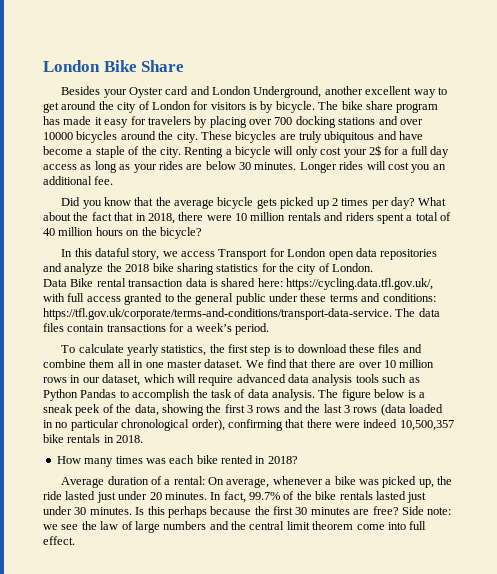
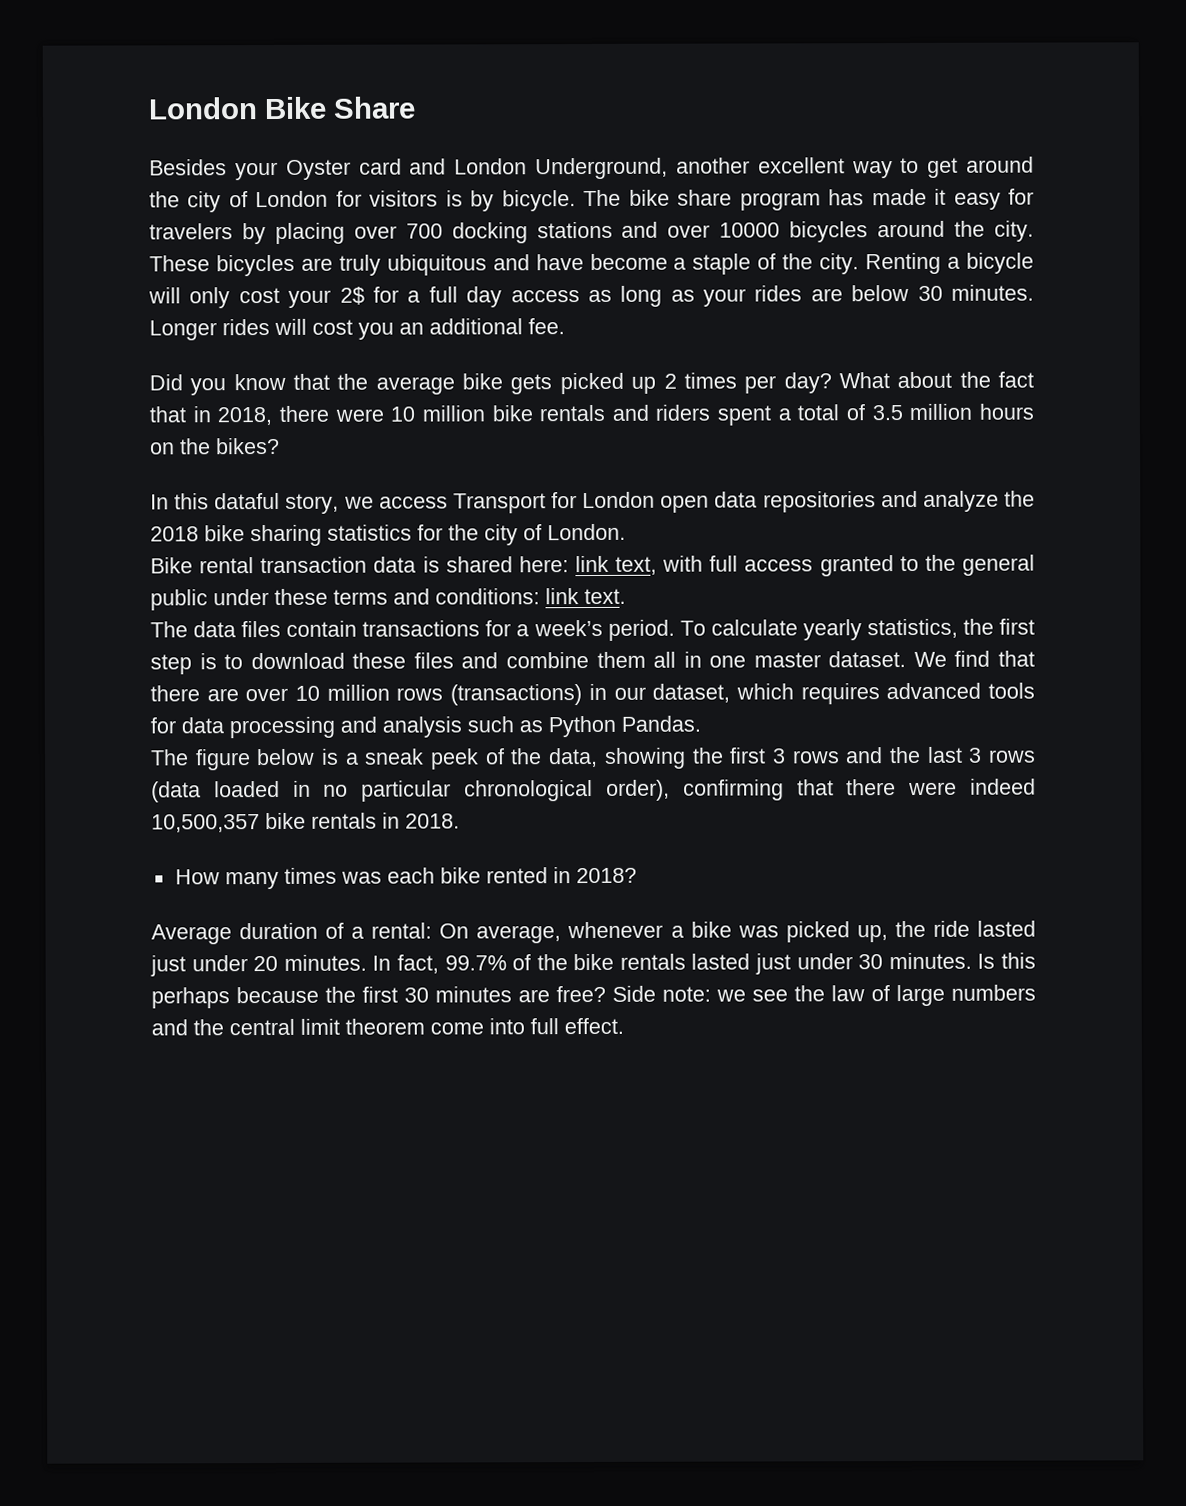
- Did you know that the average bicycle gets picked up 2 times per day?
+ Did you know that the average bike gets picked up 2 times per day?
- What about the fact that in 2018, there were 10 million rentals and riders spent a total of 40 million hours on the bicycle?
+ What about the fact that in 2018, there were 10 million bike rentals and riders spent a total of 3.5 million hours on the bikes?
- Data Bike rental transaction data is shared here: https://cycling.data.tfl.gov.uk/, with full access granted to the general public under these terms and conditions: https://tfl.gov.uk/corporate/terms-and-conditions/transport-data-service. The data files contain transactions for a week’s period.
- To calculate yearly statistics, the first step is to download these files and combine them all in one master dataset.
+ Bike rental transaction data is shared here: link text, with full access granted to the general public under these terms and conditions: link text.
+ The data files contain transactions for a week’s period. To calculate yearly statistics, the first step is to download these files and combine them all in one master dataset.
- We find that there are over 10 million rows in our dataset, which will require advanced data analysis tools such as Python Pandas to accomplish the task of data analysis. The figure below is a sneak peek of the data, showing the first 3 rows and the last 3 rows (data loaded in no particular chronological order), confirming that there were indeed 10,500,357 bike rentals in 2018.
+ We find that there are over 10 million rows (transactions) in our dataset, which requires advanced tools for data processing and analysis such as Python Pandas.
+ The figure below is a sneak peek of the data, showing the first 3 rows and the last 3 rows (data loaded in no particular chronological order), confirming that there were indeed 10,500,357 bike rentals in 2018.

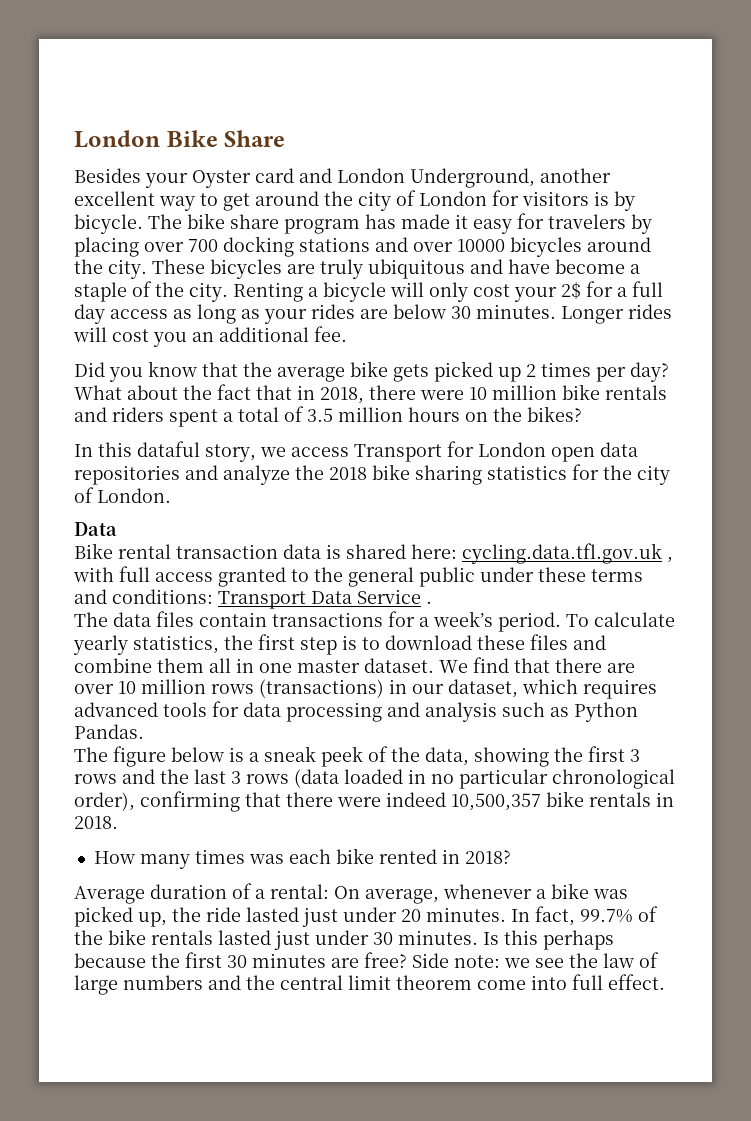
  In this dataful story, we access Transport for London open data repositories and analyze the 2018 bike sharing statistics for the city of London.
+ Data
- Bike rental transaction data is shared here: link text, with full access granted to the general public under these terms and conditions: link text.
+ Bike rental transaction data is shared here: cycling.data.tfl.gov.uk , with full access granted to the general public under these terms and conditions: Transport Data Service .

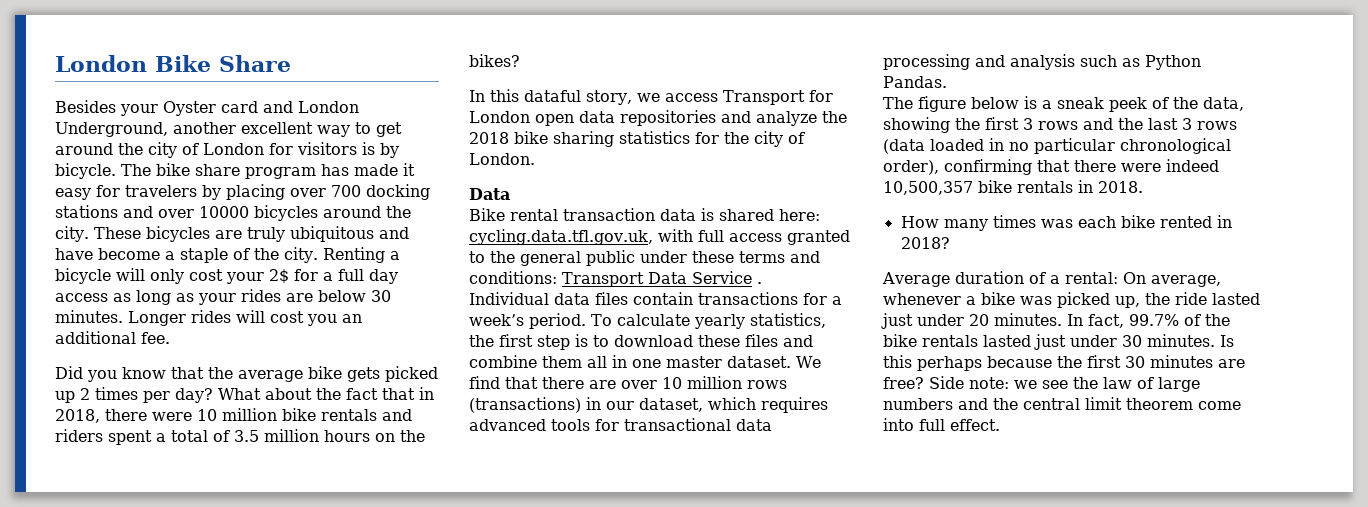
- Bike rental transaction data is shared here: cycling.data.tfl.gov.uk , with full access granted to the general public under these terms and conditions: Transport Data Service .
+ Bike rental transaction data is shared here: cycling.data.tfl.gov.uk, with full access granted to the general public under these terms and conditions: Transport Data Service .
- The data files contain transactions for a week’s period.
+ Individual data files contain transactions for a week’s period.
- We find that there are over 10 million rows (transactions) in our dataset, which requires advanced tools for data processing and analysis such as Python Pandas.
+ We find that there are over 10 million rows (transactions) in our dataset, which requires advanced tools for transactional data processing and analysis such as Python Pandas.

